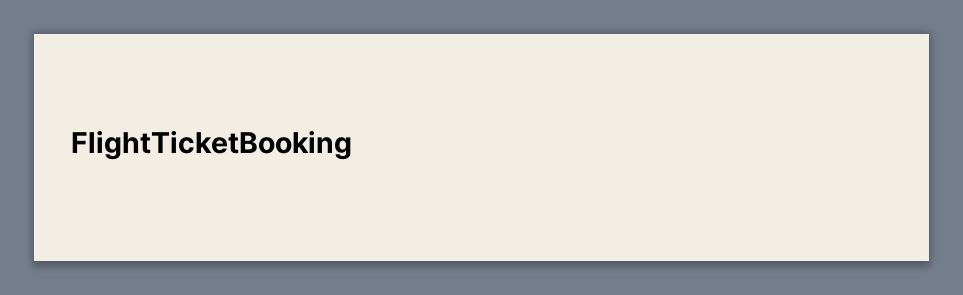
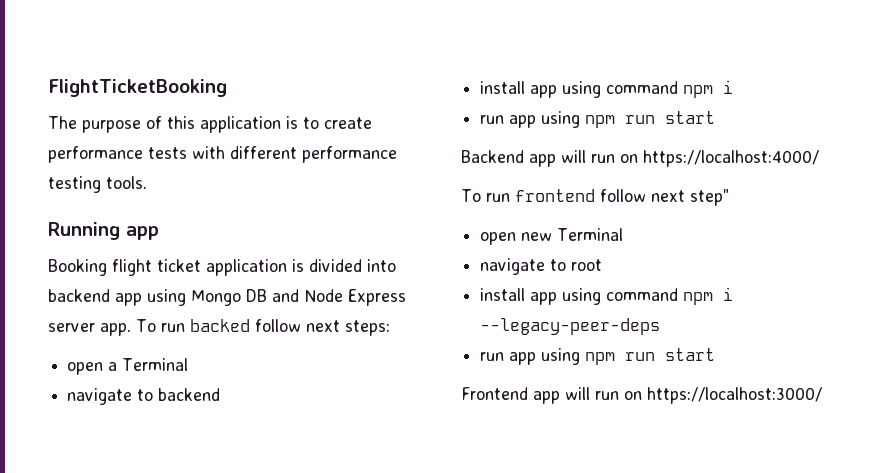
+ The purpose of this application is to create performance tests with different performance testing tools.
+ Running app
+ Booking flight ticket application is divided into backend app using Mongo DB and Node Express server app. To run backed follow next steps:
+ open a Terminal
+ navigate to backend
+ install app using command npm i
+ run app using npm run start
+ Backend app will run on https://localhost:4000/
+ To run frontend follow next step"
+ open new Terminal
+ navigate to root
+ install app using command npm i --legacy-peer-deps
+ run app using npm run start
+ Frontend app will run on https://localhost:3000/

